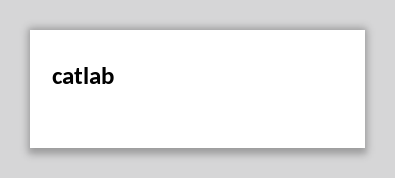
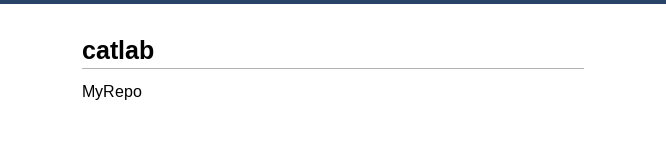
+ MyRepo

